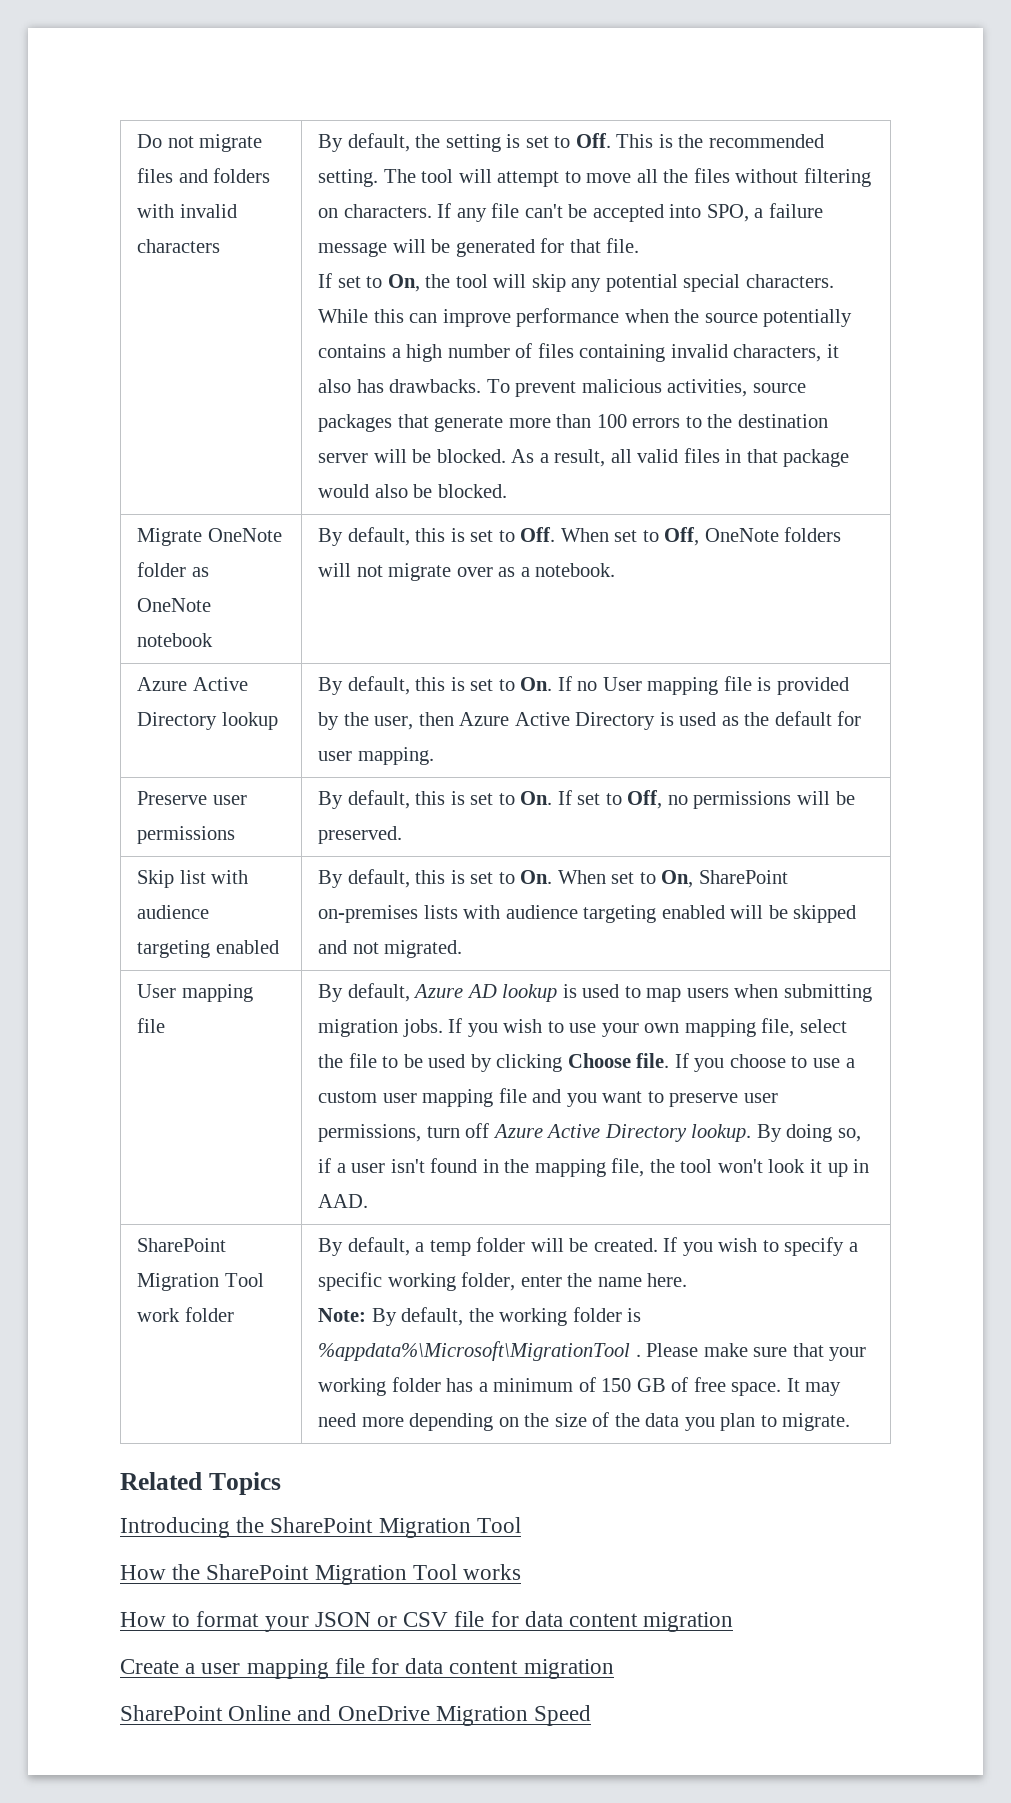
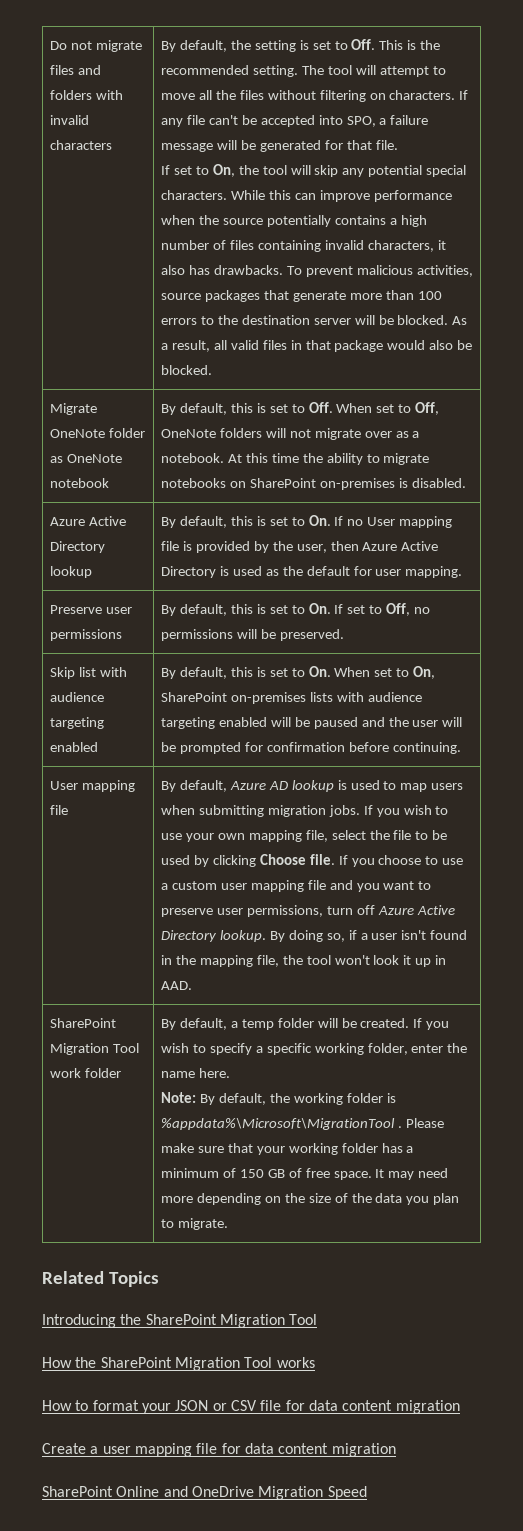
- Migrate OneNote folder as OneNote notebook | By default, this is set to Off. When set to Off, OneNote folders will not migrate over as a notebook.
+ Migrate OneNote folder as OneNote notebook | By default, this is set to Off. When set to Off, OneNote folders will not migrate over as a notebook. At this time the ability to migrate notebooks on SharePoint on-premises is disabled.
- Skip list with audience targeting enabled | By default, this is set to On. When set to On, SharePoint on-premises lists with audience targeting enabled will be skipped and not migrated.
+ Skip list with audience targeting enabled | By default, this is set to On. When set to On, SharePoint on-premises lists with audience targeting enabled will be paused and the user will be prompted for confirmation before continuing.

